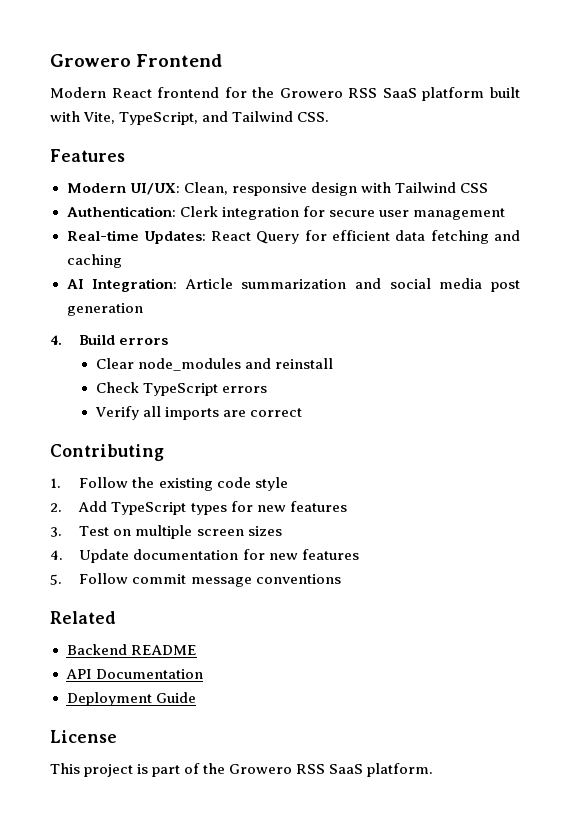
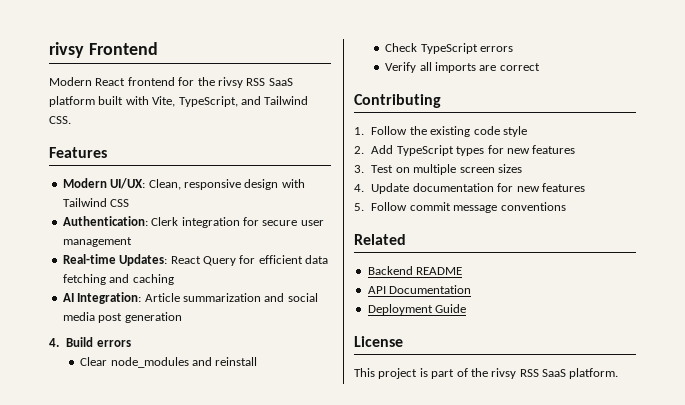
- Growero Frontend
+ rivsy Frontend
- Modern React frontend for the Growero RSS SaaS platform built with Vite, TypeScript, and Tailwind CSS.
+ Modern React frontend for the rivsy RSS SaaS platform built with Vite, TypeScript, and Tailwind CSS.
- This project is part of the Growero RSS SaaS platform.
+ This project is part of the rivsy RSS SaaS platform.

